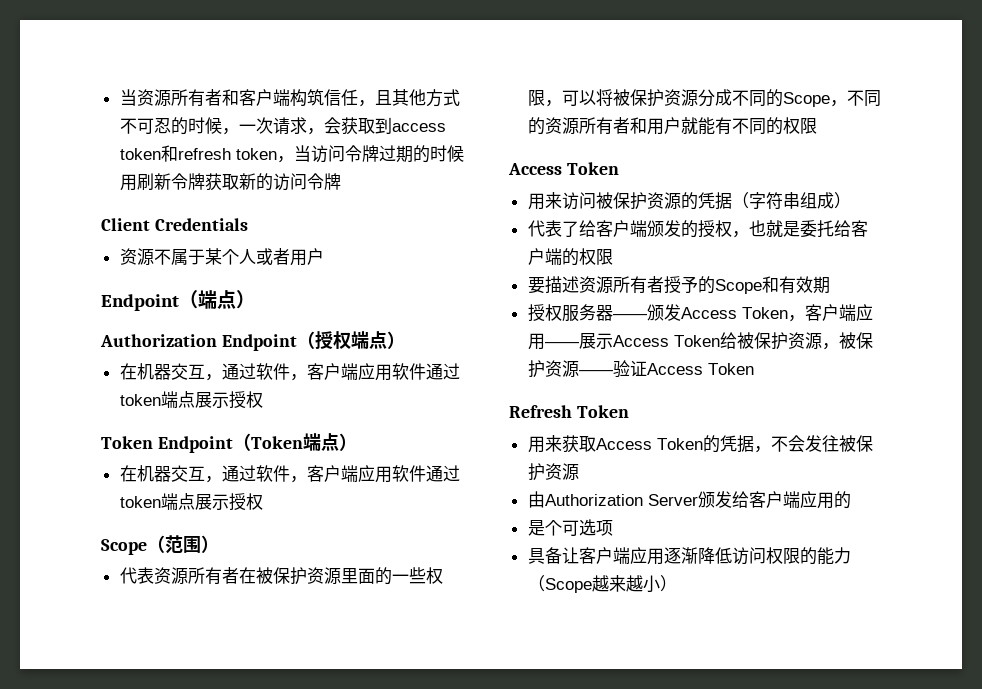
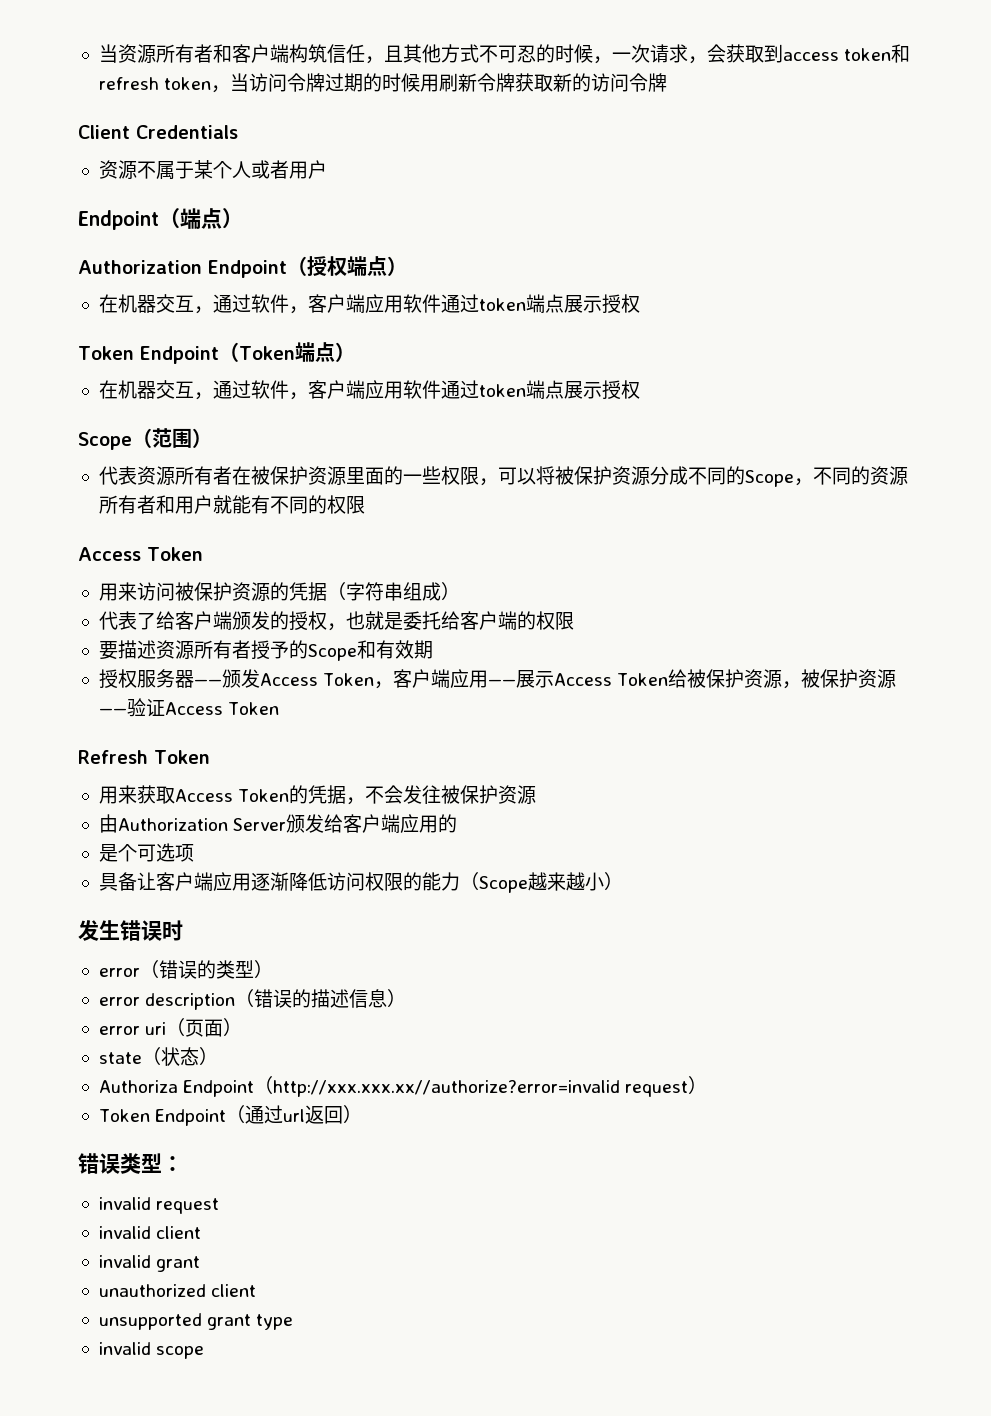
+ 发生错误时
+ error（错误的类型）
+ error description（错误的描述信息）
+ error uri（页面）
+ state（状态）
+ Authoriza Endpoint（http://xxx.xxx.xx//authorize?error=invalid request）
+ Token Endpoint（通过url返回）
+ 错误类型：
+ invalid request
+ invalid client
+ invalid grant
+ unauthorized client
+ unsupported grant type
+ invalid scope

